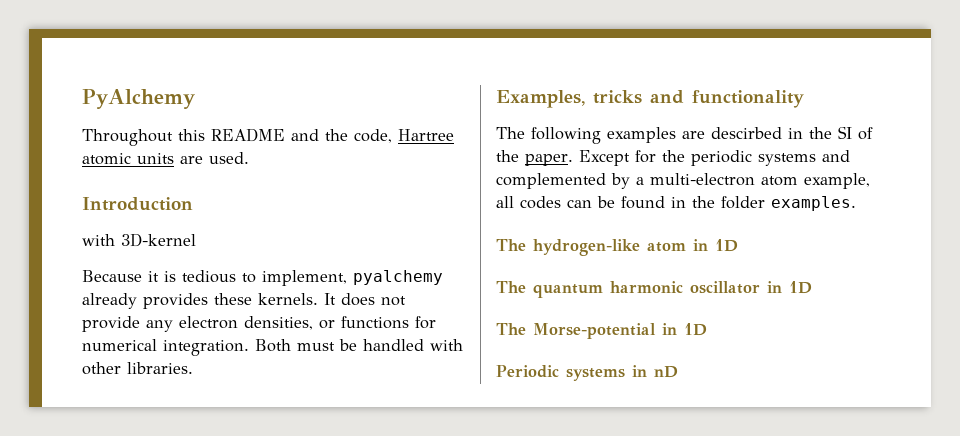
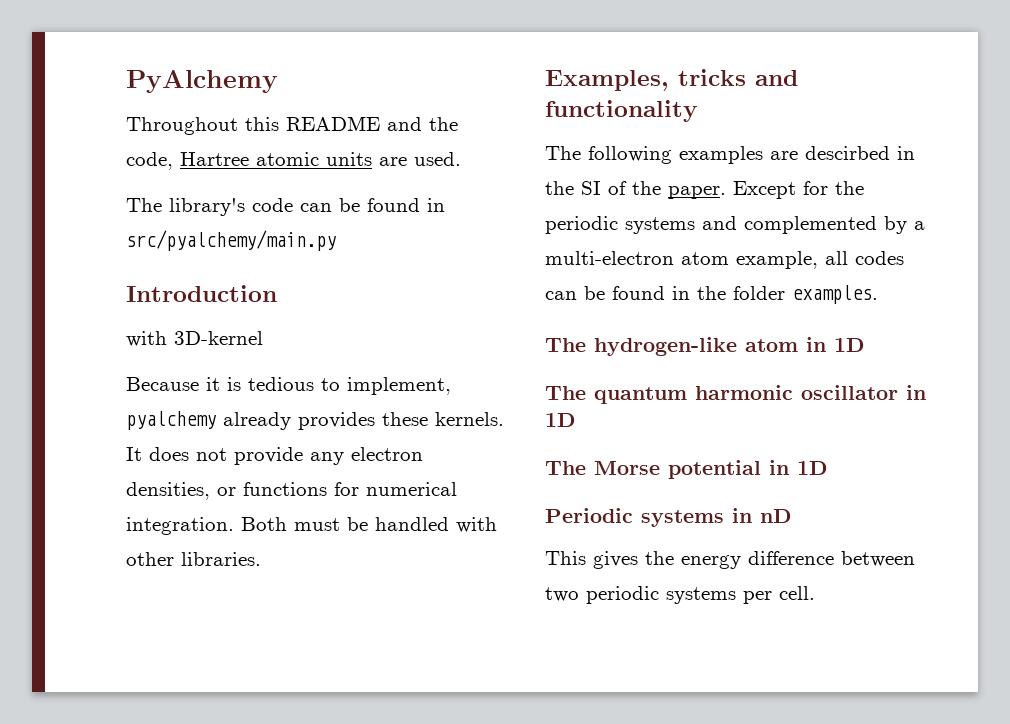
+ The library's code can be found in src/pyalchemy/main.py
- The Morse-potential in 1D
+ The Morse potential in 1D
+ This gives the energy difference between two periodic systems per cell.

